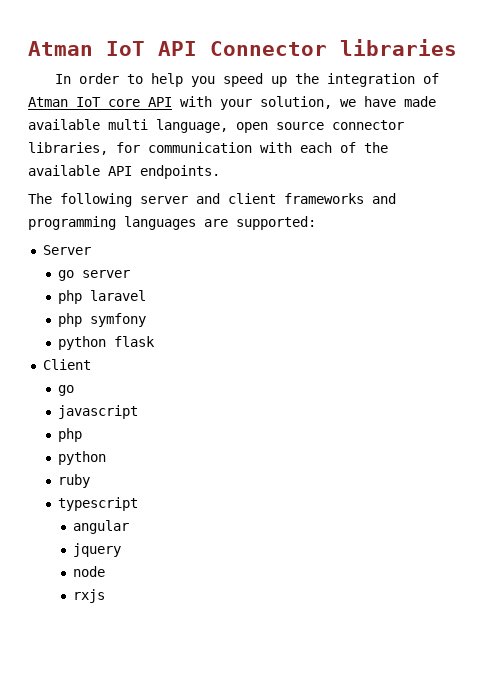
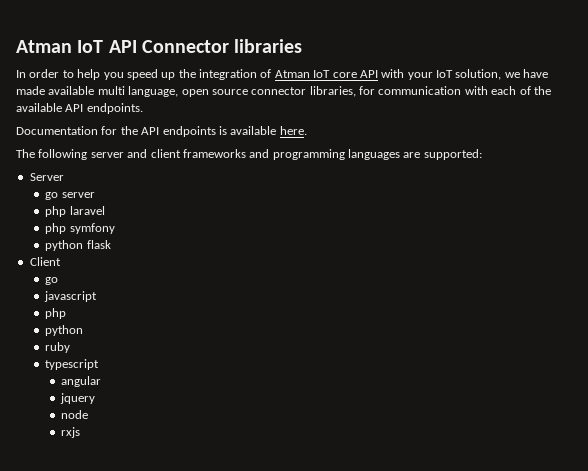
- In order to help you speed up the integration of Atman IoT core API with your solution, we have made available multi language, open source connector libraries, for communication with each of the available API endpoints.
+ In order to help you speed up the integration of Atman IoT core API with your IoT solution, we have made available multi language, open source connector libraries, for communication with each of the available API endpoints.
+ Documentation for the API endpoints is available here.

